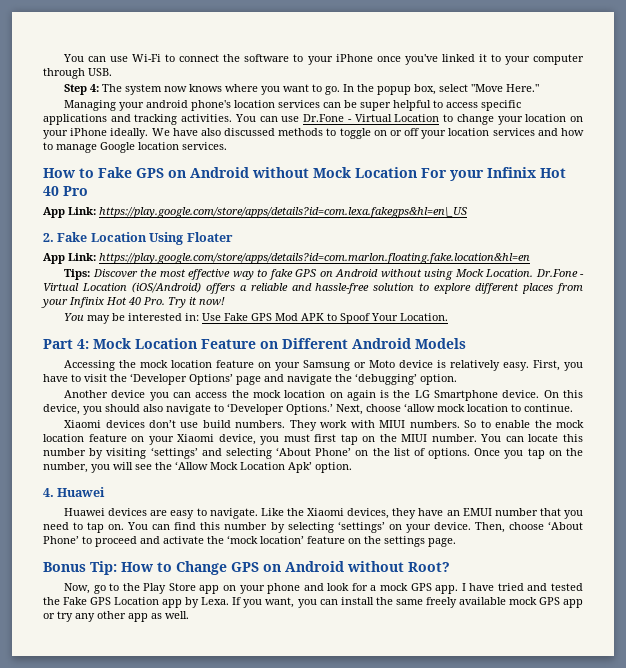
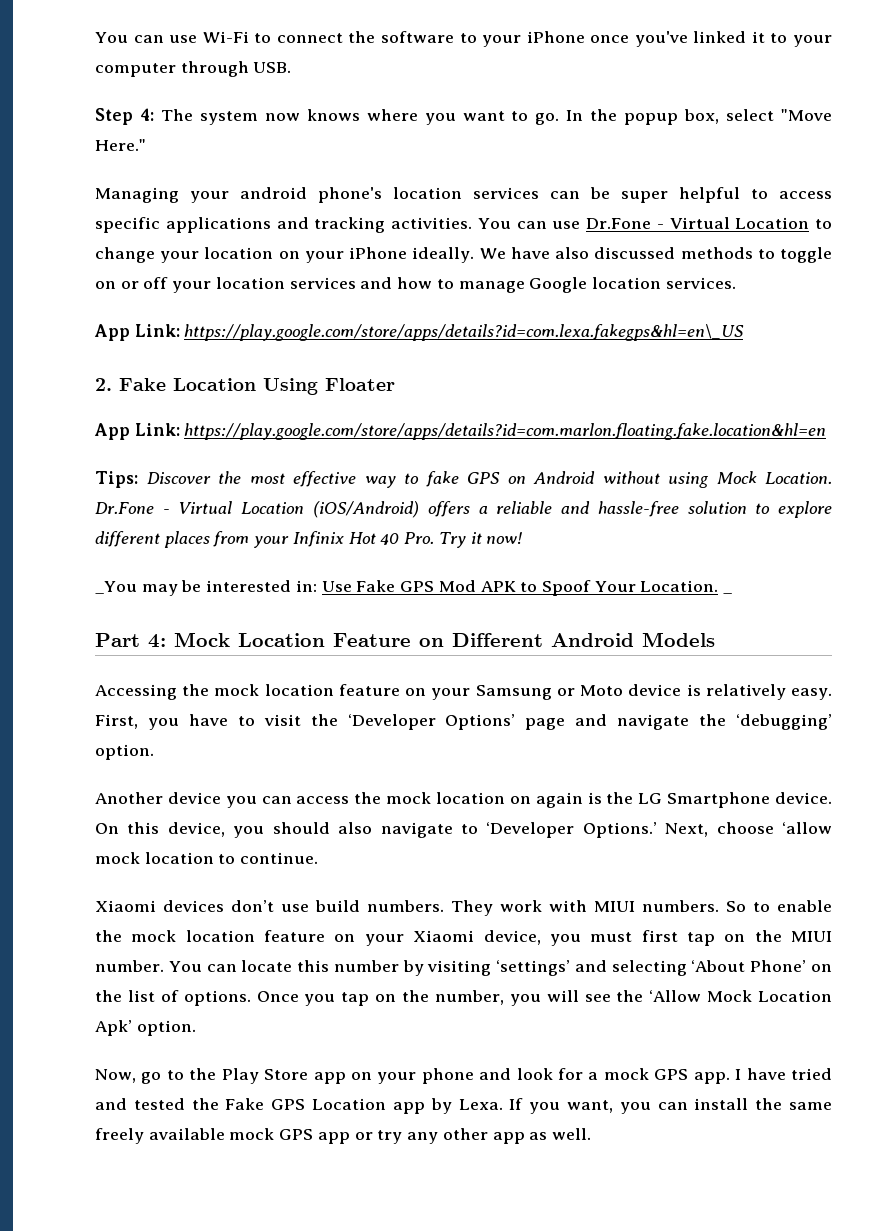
- How to Fake GPS on Android without Mock Location For your Infinix Hot 40 Pro
- You may be interested in: Use Fake GPS Mod APK to Spoof Your Location.
+ _You may be interested in: Use Fake GPS Mod APK to Spoof Your Location. _
- 4. Huawei
- Huawei devices are easy to navigate. Like the Xiaomi devices, they have an EMUI number that you need to tap on. You can find this number by selecting ‘settings’ on your device. Then, choose ‘About Phone’ to proceed and activate the ‘mock location’ feature on the settings page.
- Bonus Tip: How to Change GPS on Android without Root?

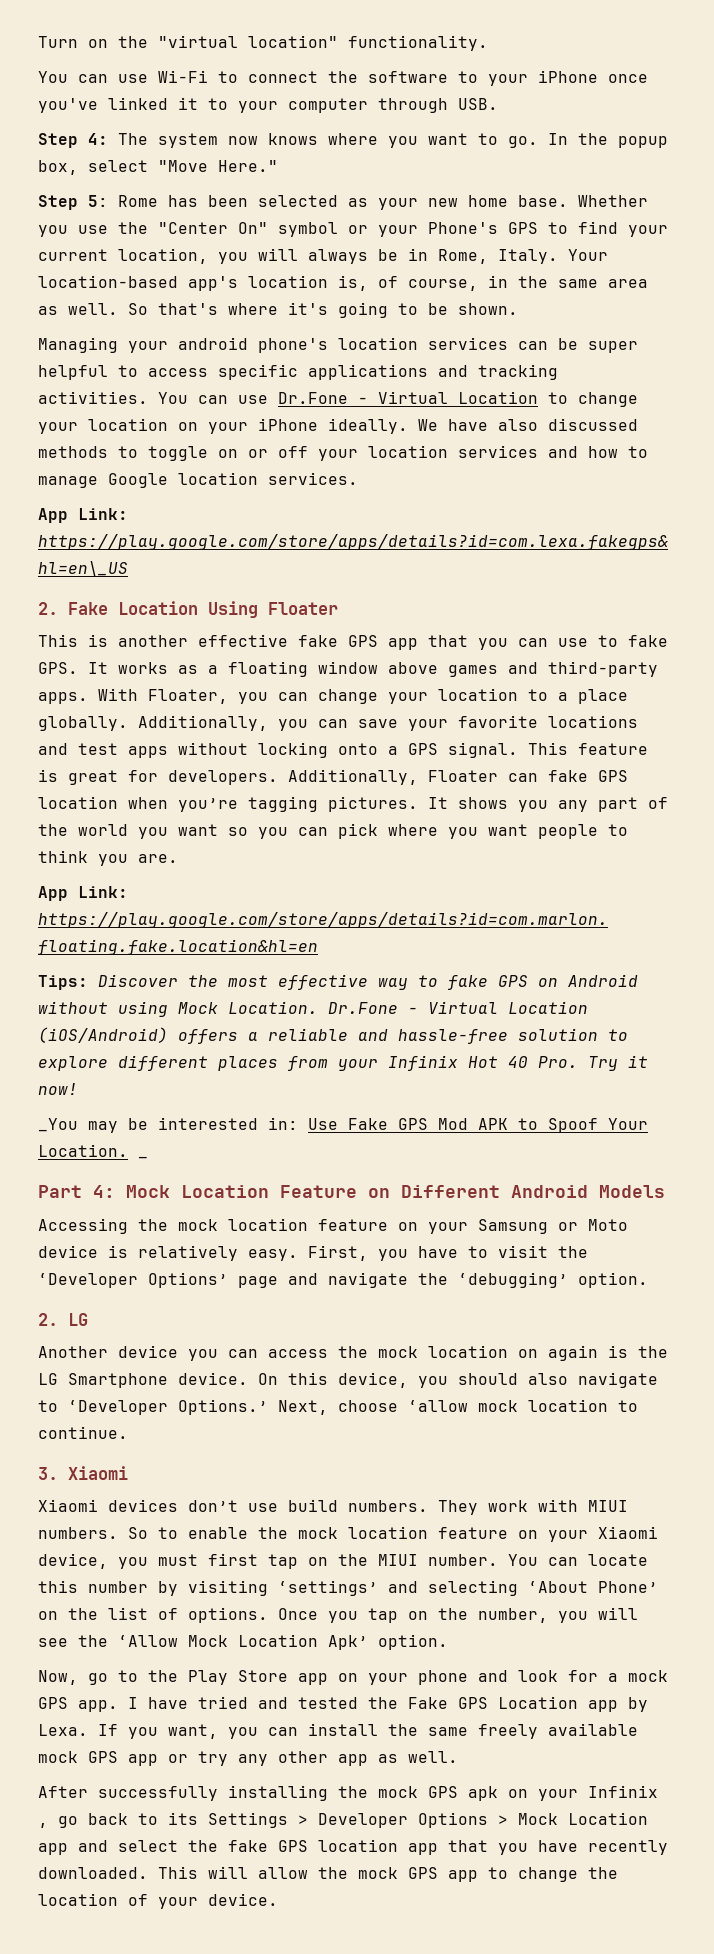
+ Turn on the "virtual location" functionality.
+ Step 5: Rome has been selected as your new home base. Whether you use the "Center On" symbol or your Phone's GPS to find your current location, you will always be in Rome, Italy. Your location-based app's location is, of course, in the same area as well. So that's where it's going to be shown.
+ This is another effective fake GPS app that you can use to fake GPS. It works as a floating window above games and third-party apps. With Floater, you can change your location to a place globally. Additionally, you can save your favorite locations and test apps without locking onto a GPS signal. This feature is great for developers. Additionally, Floater can fake GPS location when you’re tagging pictures. It shows you any part of the world you want so you can pick where you want people to think you are.
+ 2. LG
+ 3. Xiaomi
+ After successfully installing the mock GPS apk on your Infinix , go back to its Settings > Developer Options > Mock Location app and select the fake GPS location app that you have recently downloaded. This will allow the mock GPS app to change the location of your device.

